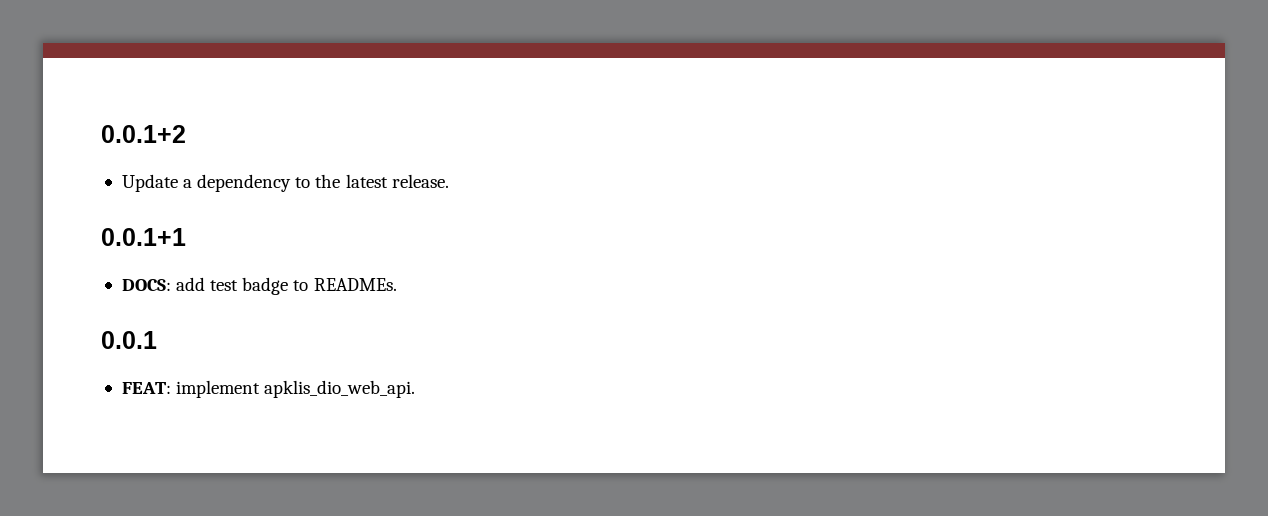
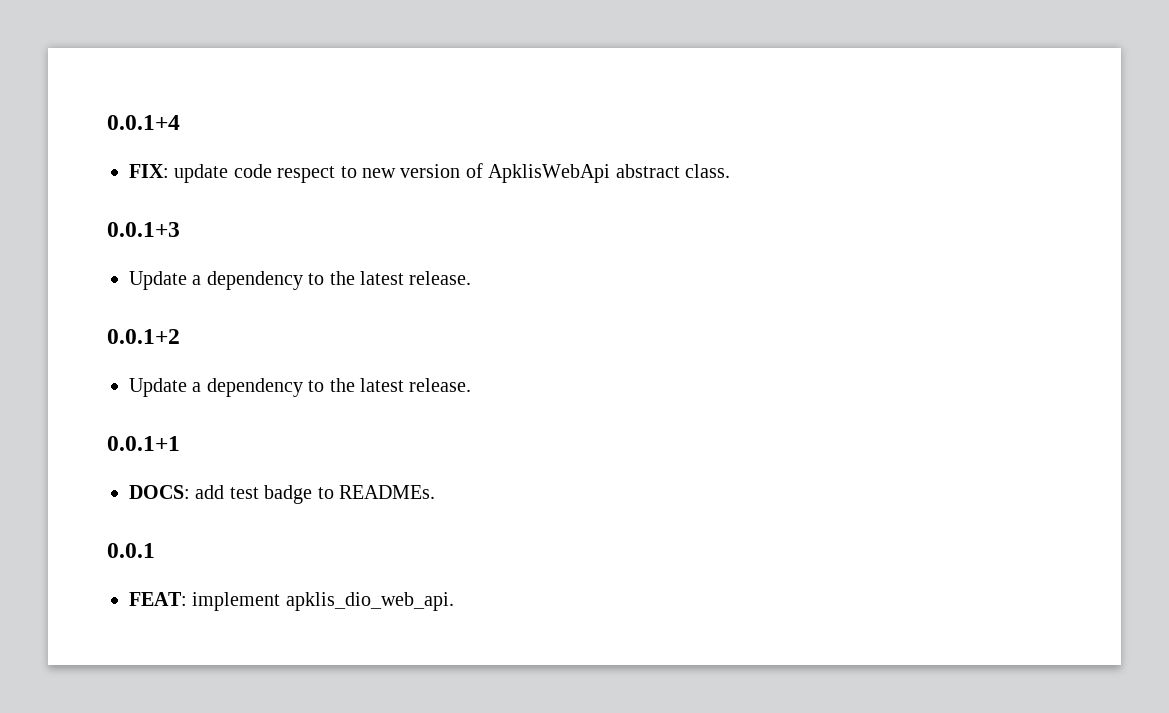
+ 0.0.1+4
+ FIX: update code respect to new version of ApklisWebApi abstract class.
+ 0.0.1+3
+ Update a dependency to the latest release.

